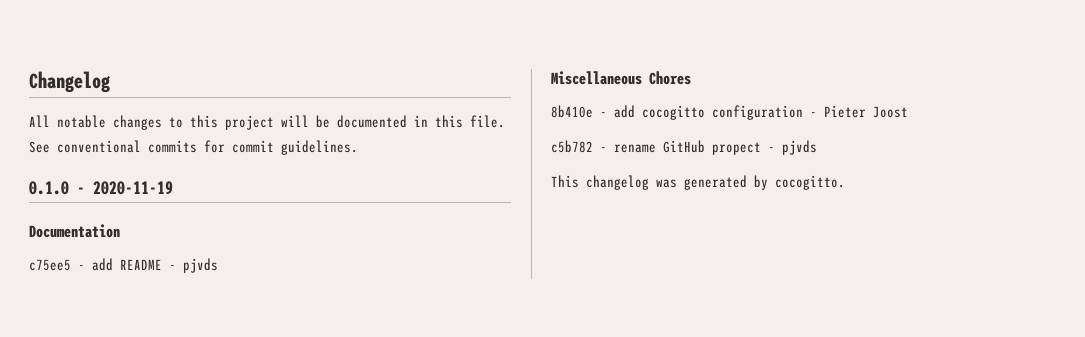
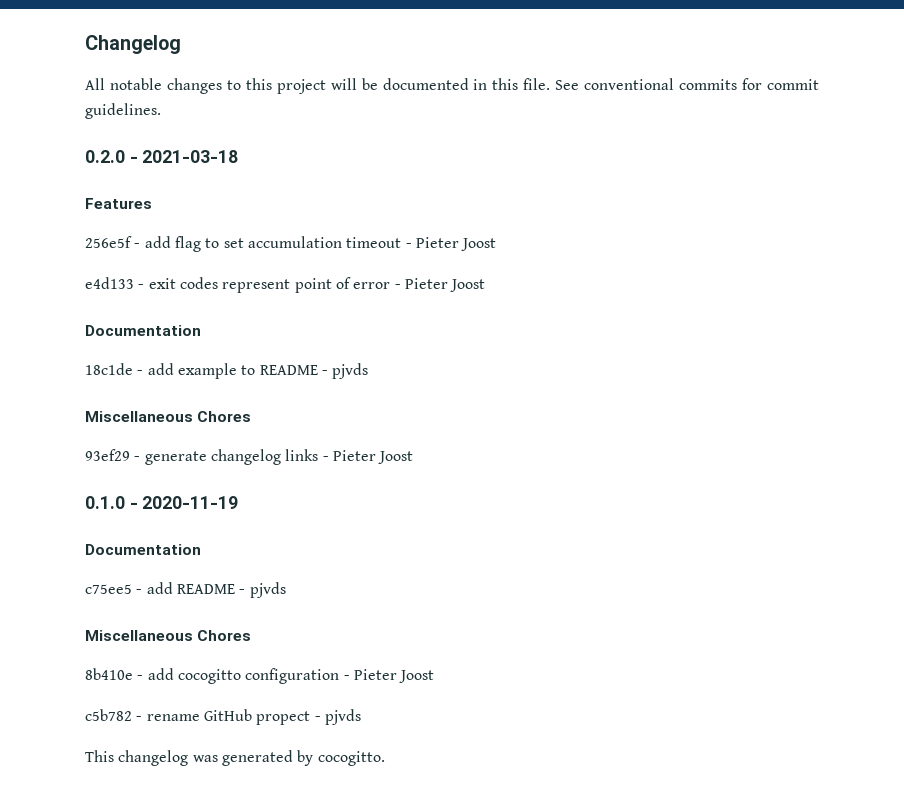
+ 0.2.0 - 2021-03-18
+ Features
+ 256e5f - add flag to set accumulation timeout - Pieter Joost
+ e4d133 - exit codes represent point of error - Pieter Joost
+ Documentation
+ 18c1de - add example to README - pjvds
+ Miscellaneous Chores
+ 93ef29 - generate changelog links - Pieter Joost

